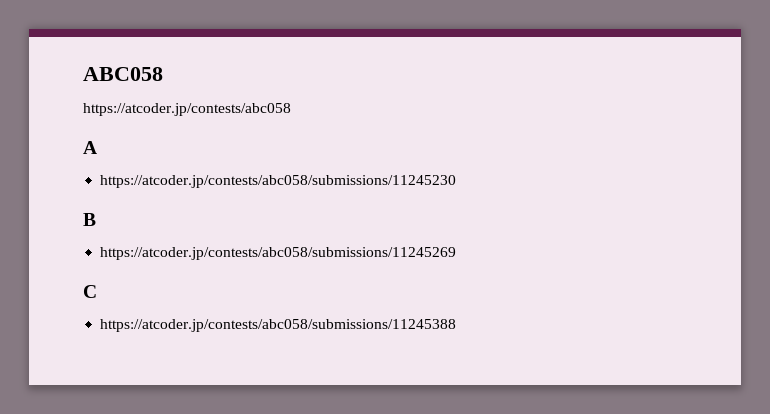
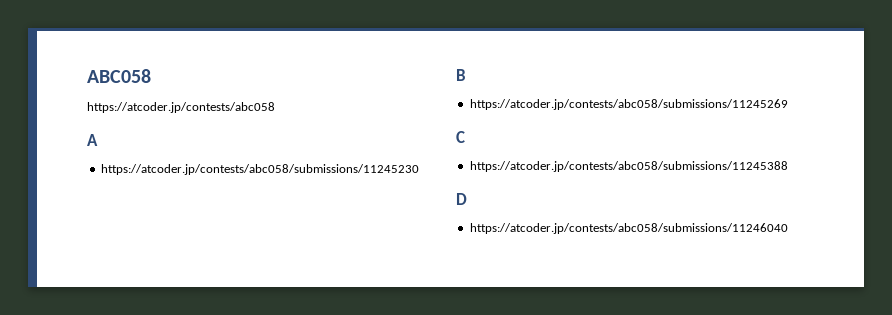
+ D
+ https://atcoder.jp/contests/abc058/submissions/11246040

